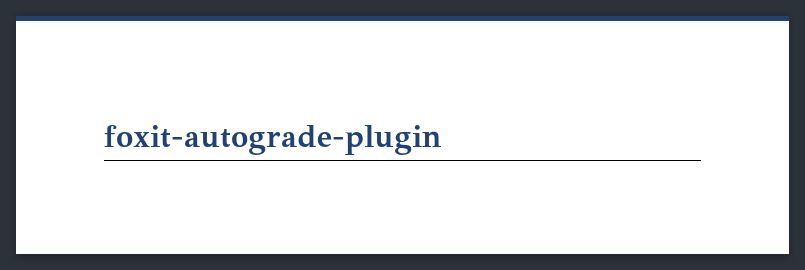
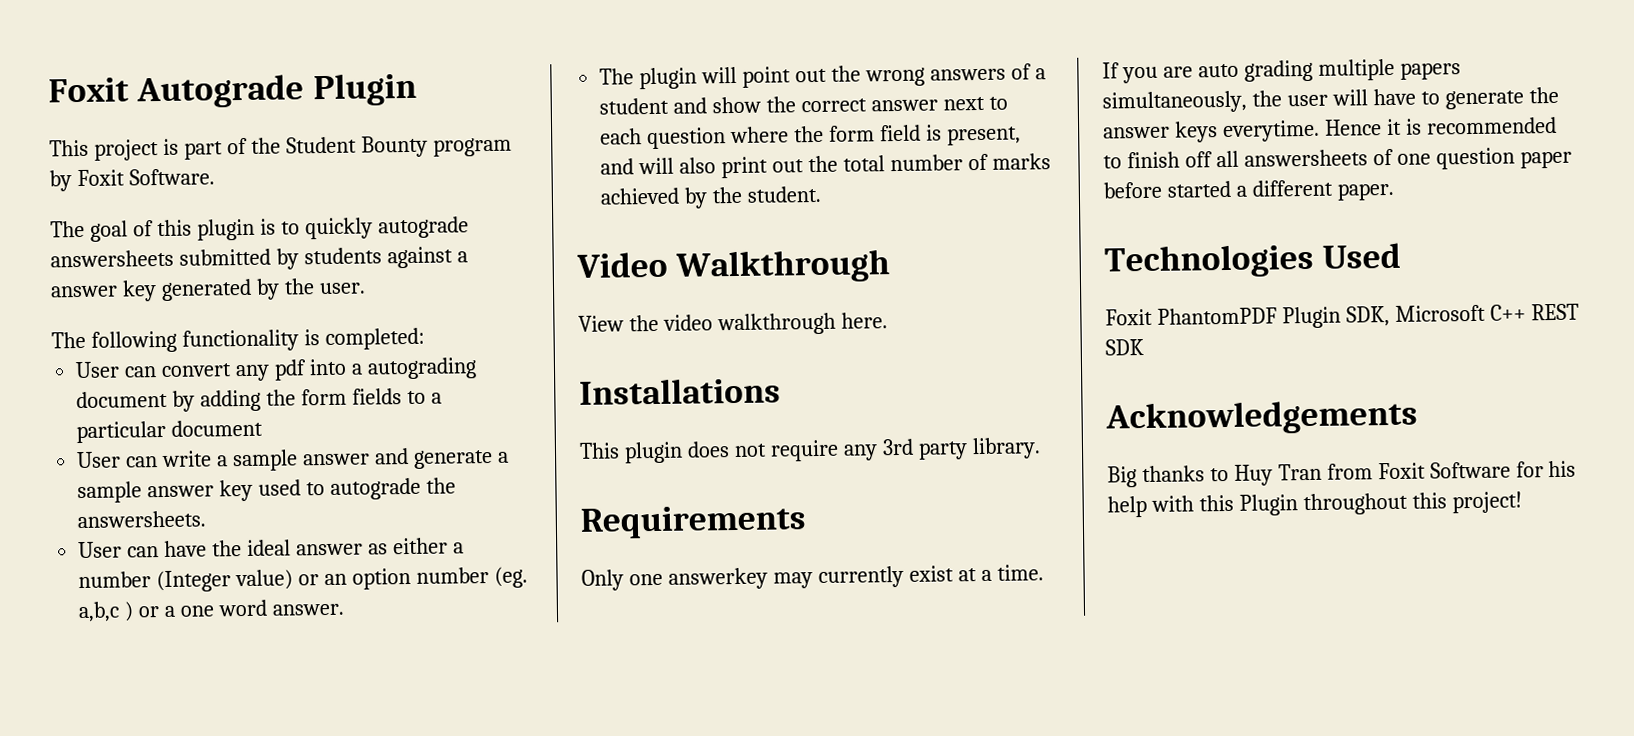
- foxit-autograde-plugin
+ Foxit Autograde Plugin
+ This project is part of the Student Bounty program by Foxit Software.
+ The goal of this plugin is to quickly autograde answersheets submitted by students against a answer key generated by the user.
+ The following functionality is completed:
+ User can convert any pdf into a autograding document by adding the form fields to a particular document
+ User can write a sample answer and generate a sample answer key used to autograde the answersheets.
+ User can have the ideal answer as either a number (Integer value) or an option number (eg. a,b,c ) or a one word answer.
+ The plugin will point out the wrong answers of a student and show the correct answer next to each question where the form field is present, and will also print out the total number of marks achieved by the student.
+ Video Walkthrough
+ View the video walkthrough here.
+ Installations
+ This plugin does not require any 3rd party library.
+ Requirements
+ Only one answerkey may currently exist at a time. If you are auto grading multiple papers simultaneously, the user will have to generate the answer keys everytime. Hence it is recommended to finish off all answersheets of one question paper before started a different paper.
+ Technologies Used
+ Foxit PhantomPDF Plugin SDK, Microsoft C++ REST SDK
+ Acknowledgements
+ Big thanks to Huy Tran from Foxit Software for his help with this Plugin throughout this project!

